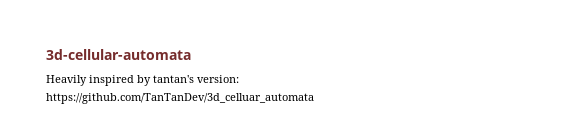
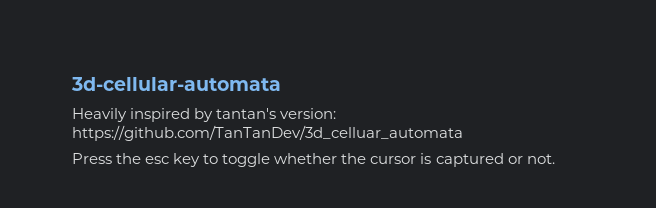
+ Press the esc key to toggle whether the cursor is captured or not.

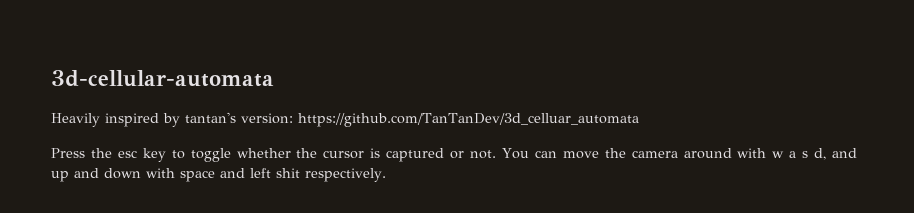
+ You can move the camera around with w a s d, and up and down with space and left shit respectively.

